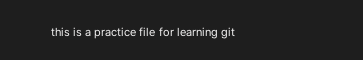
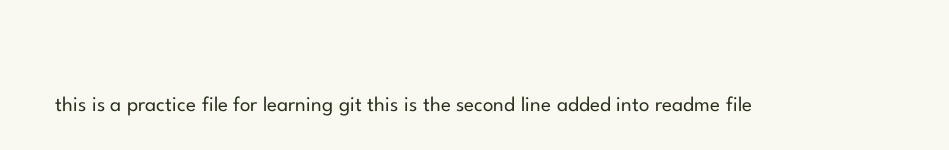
- this is a practice file for learning git
+ this is a practice file for learning git this is the second line added into readme file

